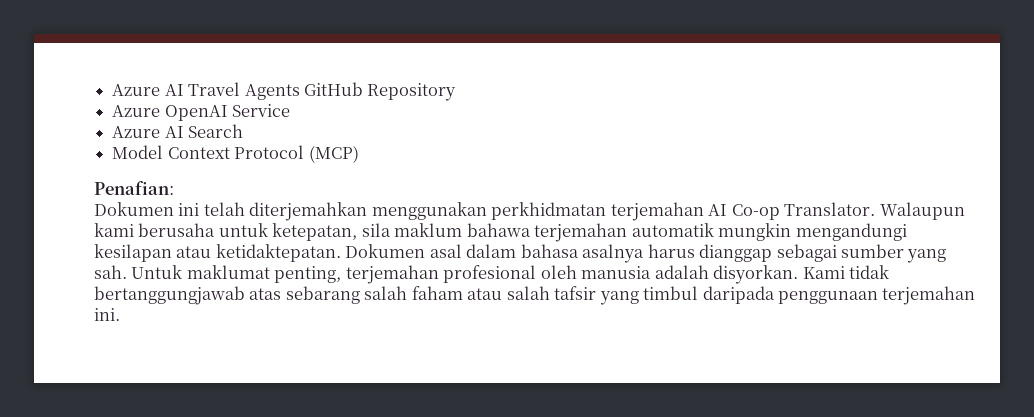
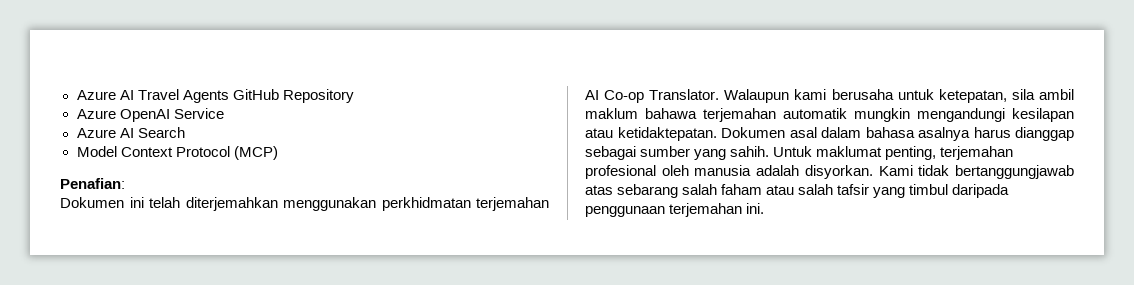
- Walaupun kami berusaha untuk ketepatan, sila maklum bahawa terjemahan automatik mungkin mengandungi kesilapan atau ketidaktepatan.
+ Walaupun kami berusaha untuk ketepatan, sila ambil maklum bahawa terjemahan automatik mungkin mengandungi kesilapan atau ketidaktepatan.
- Dokumen asal dalam bahasa asalnya harus dianggap sebagai sumber yang sah.
+ Dokumen asal dalam bahasa asalnya harus dianggap sebagai sumber yang sahih.

